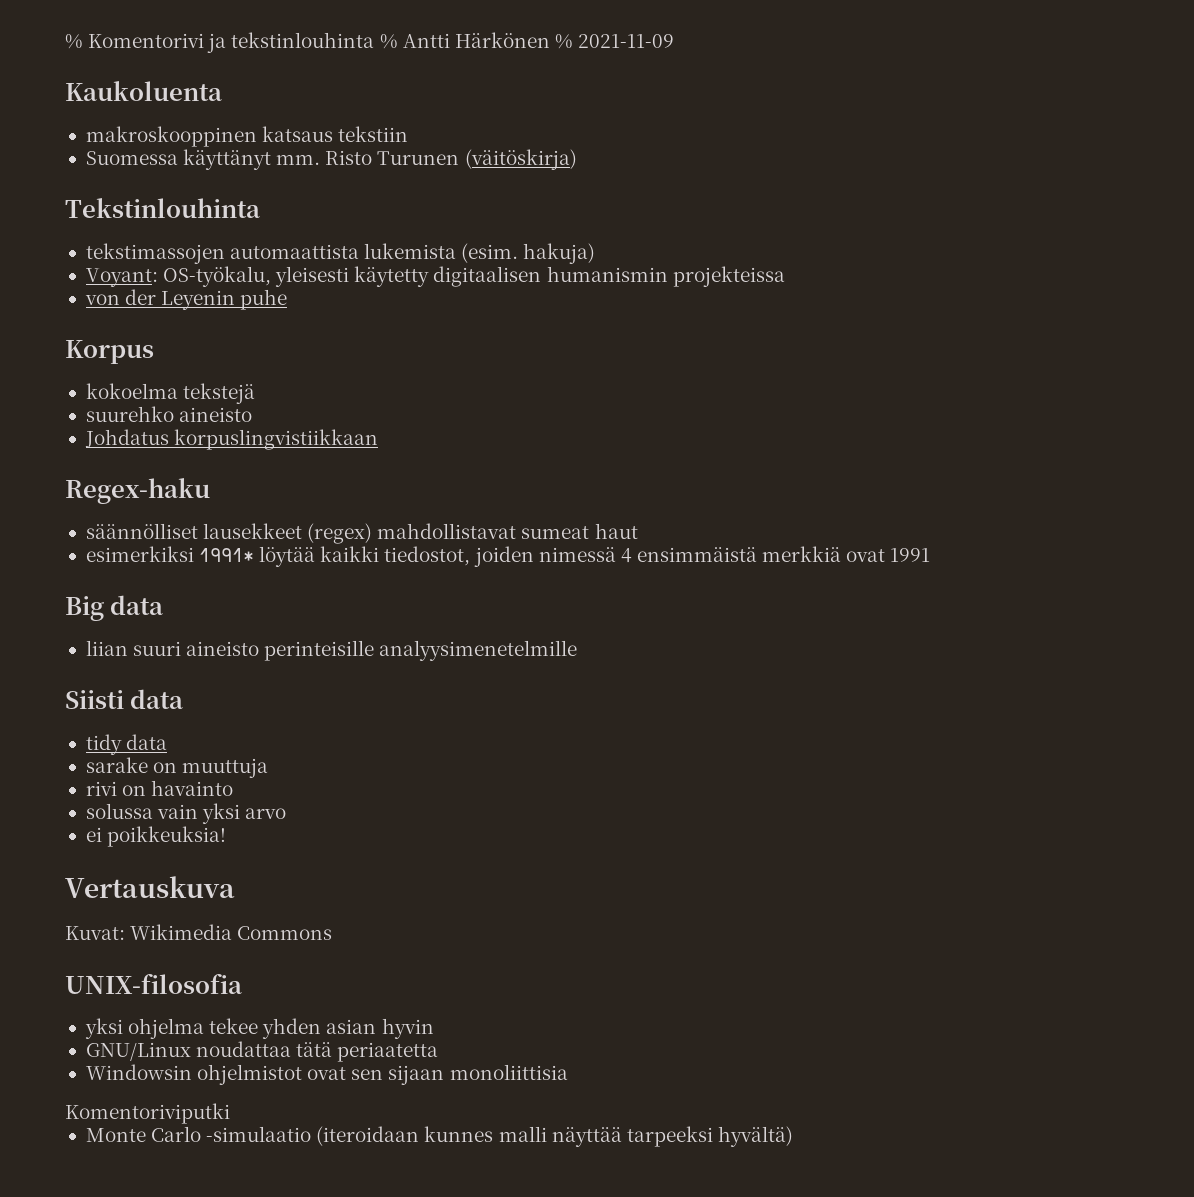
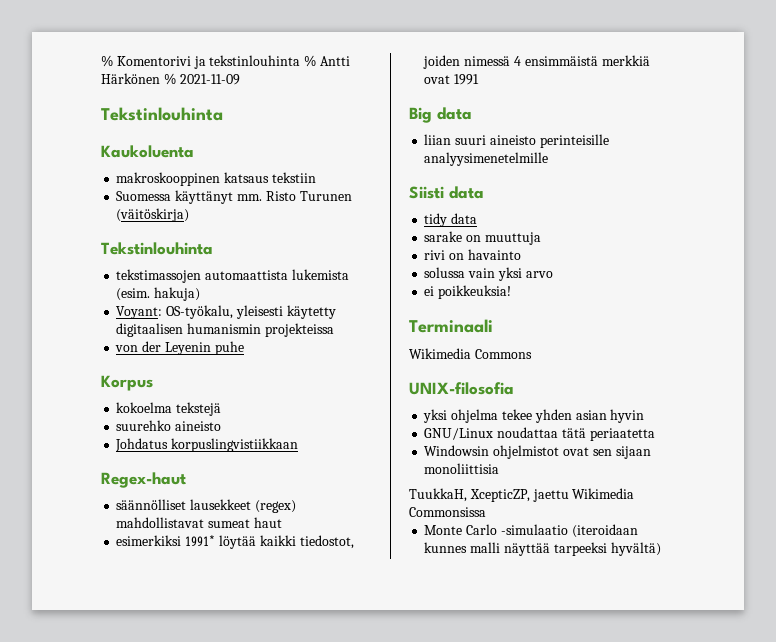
  % Komentorivi ja tekstinlouhinta % Antti Härkönen % 2021-11-09
+ Tekstinlouhinta
- Regex-haku
+ Regex-haut
- Vertauskuva
- Kuvat: Wikimedia Commons
+ Terminaali
+ Wikimedia Commons
- Komentoriviputki
+ TuukkaH, XcepticZP, jaettu Wikimedia Commonsissa

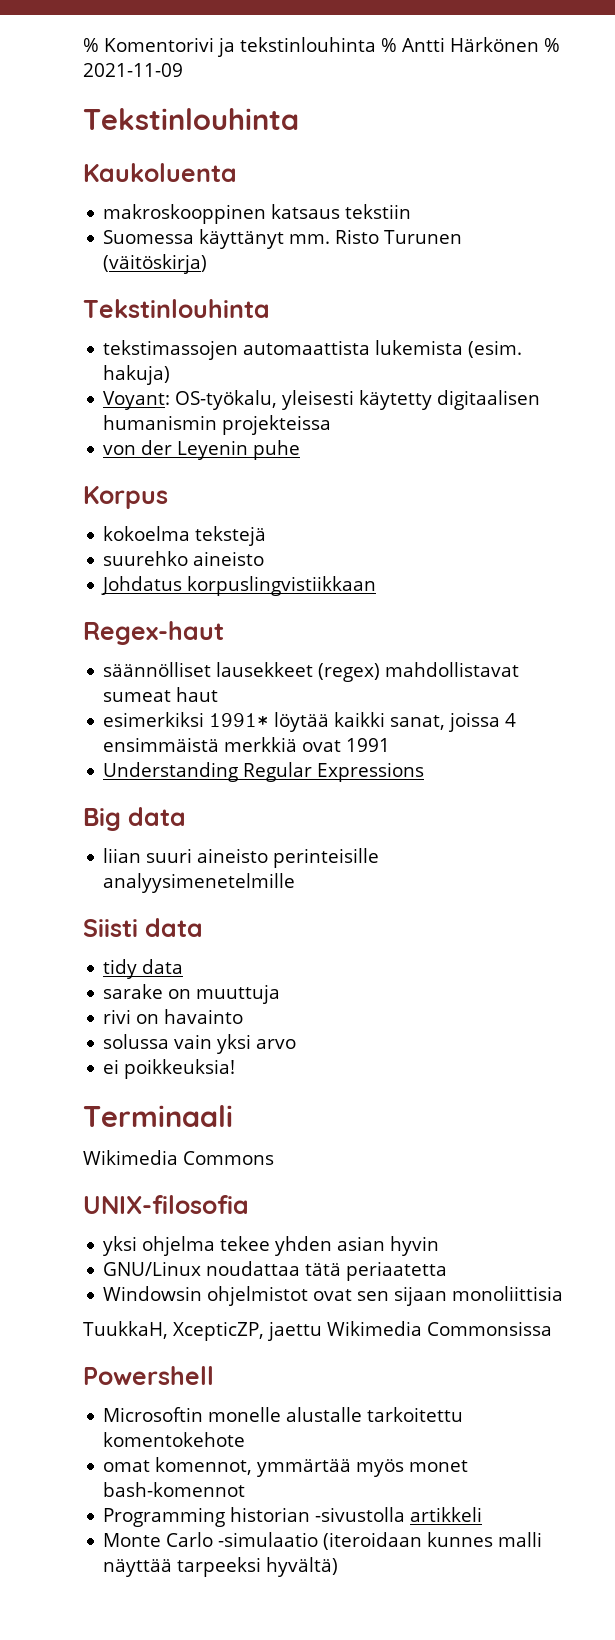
- esimerkiksi 1991* löytää kaikki tiedostot, joiden nimessä 4 ensimmäistä merkkiä ovat 1991
+ esimerkiksi 1991* löytää kaikki sanat, joissa 4 ensimmäistä merkkiä ovat 1991
+ Understanding Regular Expressions
+ Powershell
+ Microsoftin monelle alustalle tarkoitettu komentokehote
+ omat komennot, ymmärtää myös monet bash-komennot
+ Programming historian -sivustolla artikkeli

